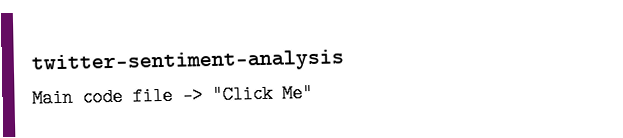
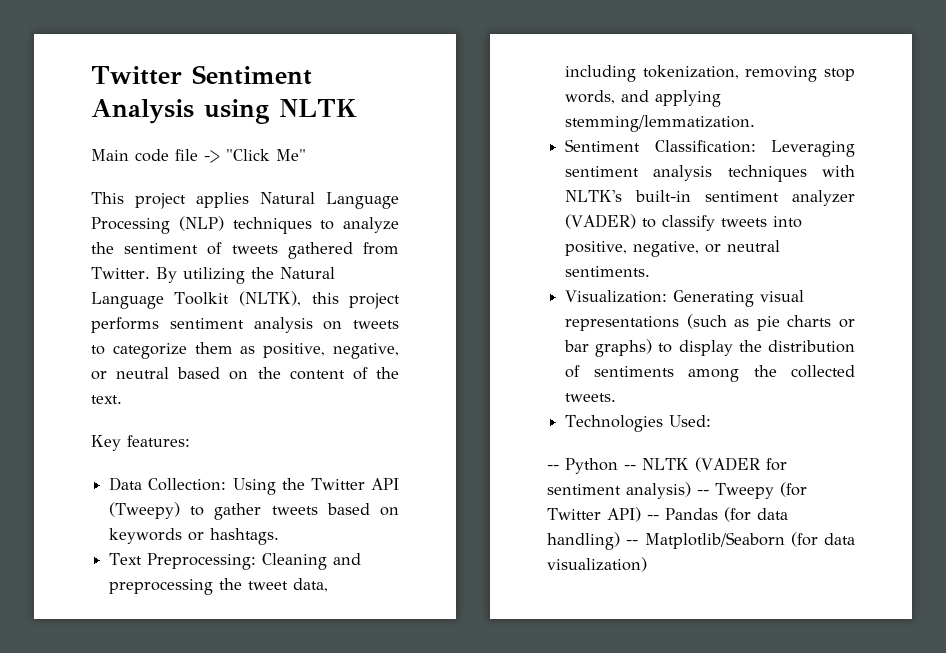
- twitter-sentiment-analysis
+ Twitter Sentiment Analysis using NLTK
+ This project applies Natural Language Processing (NLP) techniques to analyze the sentiment of tweets gathered from Twitter. By utilizing the Natural Language Toolkit (NLTK), this project performs sentiment analysis on tweets to categorize them as positive, negative, or neutral based on the content of the text.
+ Key features:
+ Data Collection: Using the Twitter API (Tweepy) to gather tweets based on keywords or hashtags.
+ Text Preprocessing: Cleaning and preprocessing the tweet data, including tokenization, removing stop words, and applying stemming/lemmatization.
+ Sentiment Classification: Leveraging sentiment analysis techniques with NLTK's built-in sentiment analyzer (VADER) to classify tweets into positive, negative, or neutral sentiments.
+ Visualization: Generating visual representations (such as pie charts or bar graphs) to display the distribution of sentiments among the collected tweets.
+ Technologies Used:
+ -- Python -- NLTK (VADER for sentiment analysis) -- Tweepy (for Twitter API) -- Pandas (for data handling) -- Matplotlib/Seaborn (for data visualization)

